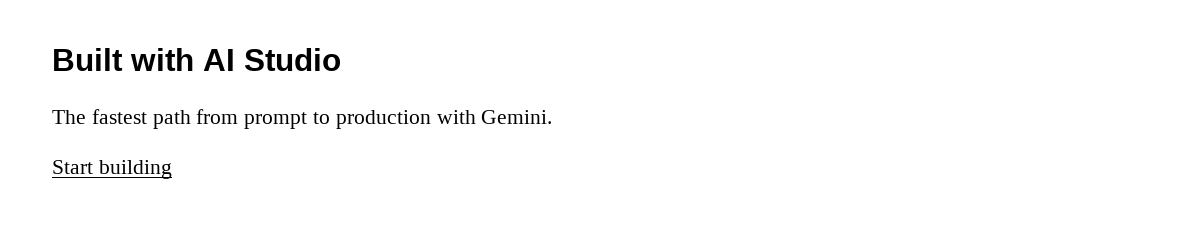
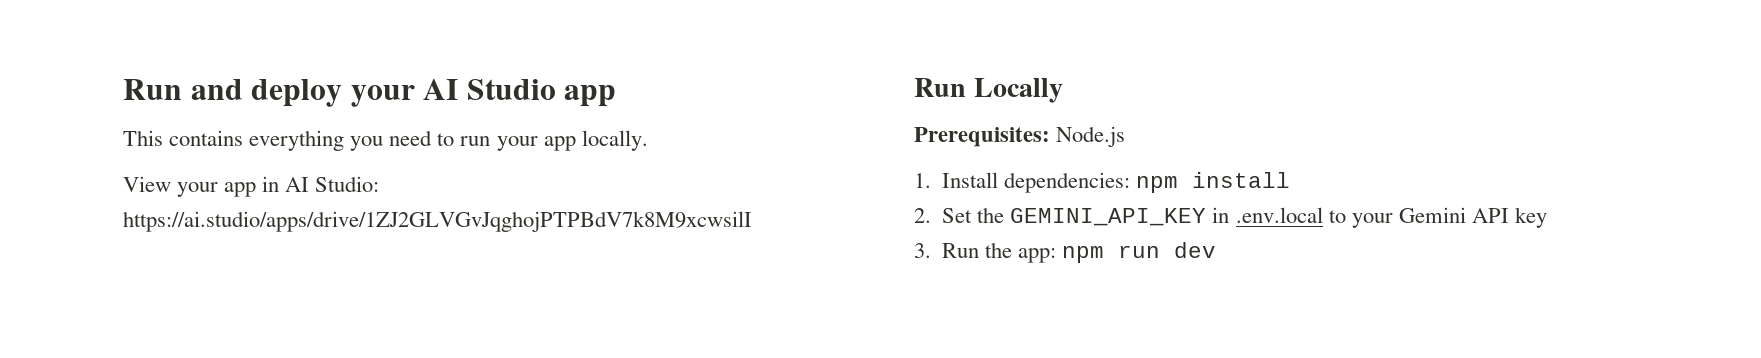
- Built with AI Studio
- The fastest path from prompt to production with Gemini.
- Start building
+ Run and deploy your AI Studio app
+ This contains everything you need to run your app locally.
+ View your app in AI Studio: https://ai.studio/apps/drive/1ZJ2GLVGvJqghojPTPBdV7k8M9xcwsilI
+ Run Locally
+ Prerequisites: Node.js
+ 1. Install dependencies: npm install
+ 2. Set the GEMINI_API_KEY in .env.local to your Gemini API key
+ 3. Run the app: npm run dev

